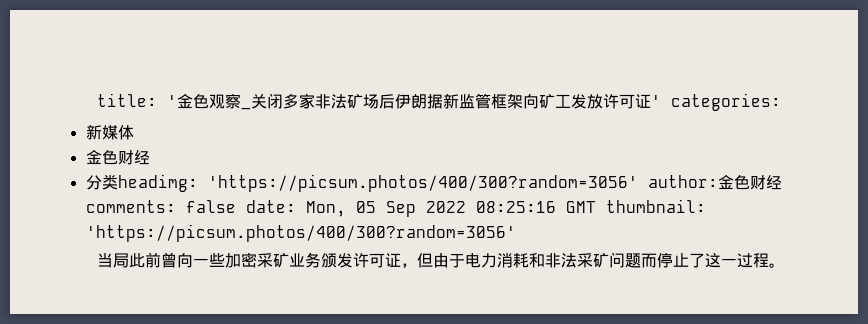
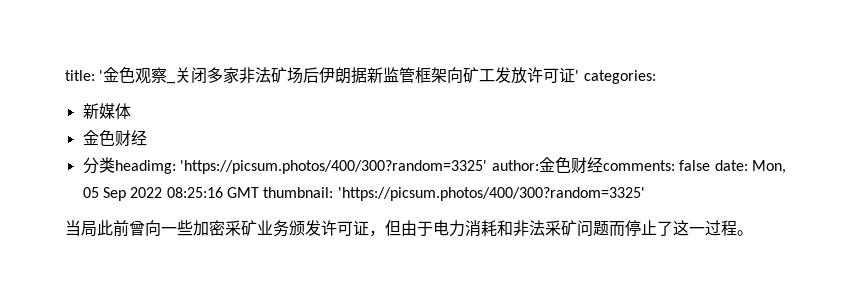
- 分类headimg: 'https://picsum.photos/400/300?random=3056' author:金色财经comments: false date: Mon, 05 Sep 2022 08:25:16 GMT thumbnail: 'https://picsum.photos/400/300?random=3056'
+ 分类headimg: 'https://picsum.photos/400/300?random=3325' author:金色财经comments: false date: Mon, 05 Sep 2022 08:25:16 GMT thumbnail: 'https://picsum.photos/400/300?random=3325'

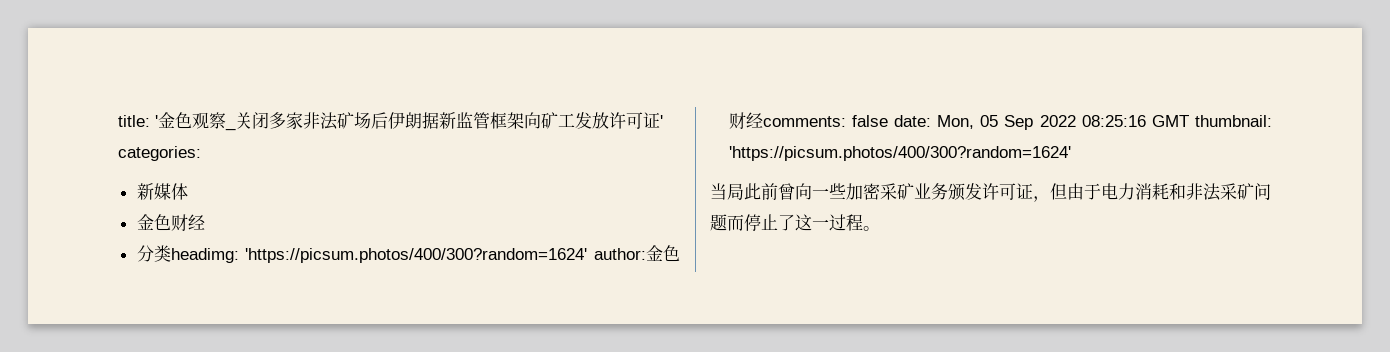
- 分类headimg: 'https://picsum.photos/400/300?random=3325' author:金色财经comments: false date: Mon, 05 Sep 2022 08:25:16 GMT thumbnail: 'https://picsum.photos/400/300?random=3325'
+ 分类headimg: 'https://picsum.photos/400/300?random=1624' author:金色财经comments: false date: Mon, 05 Sep 2022 08:25:16 GMT thumbnail: 'https://picsum.photos/400/300?random=1624'

